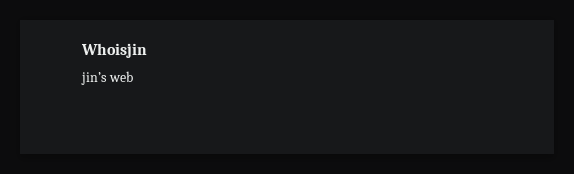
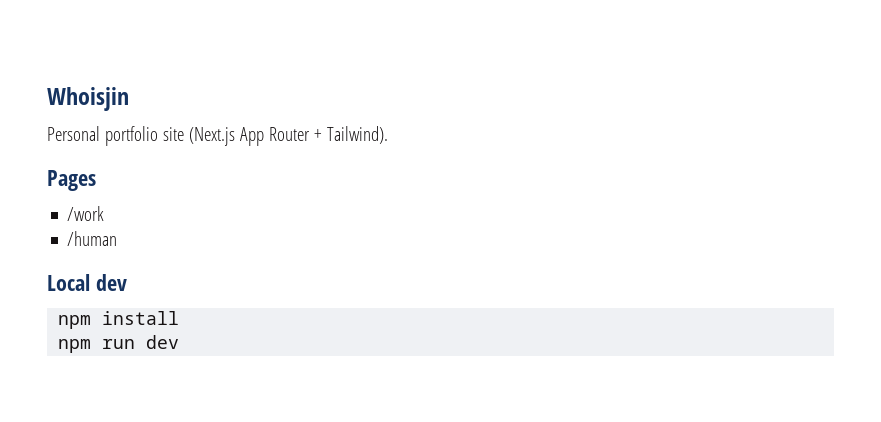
- jin’s web
+ Personal portfolio site (Next.js App Router + Tailwind).
+ Pages
+ /work
+ /human
+ Local dev
+ npm install
+ npm run dev

